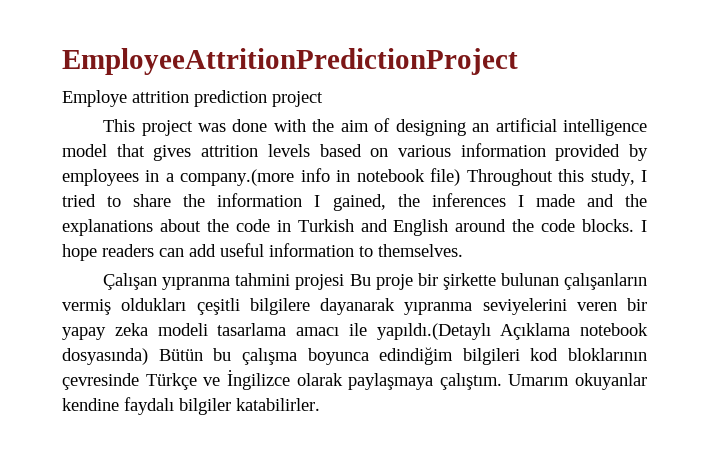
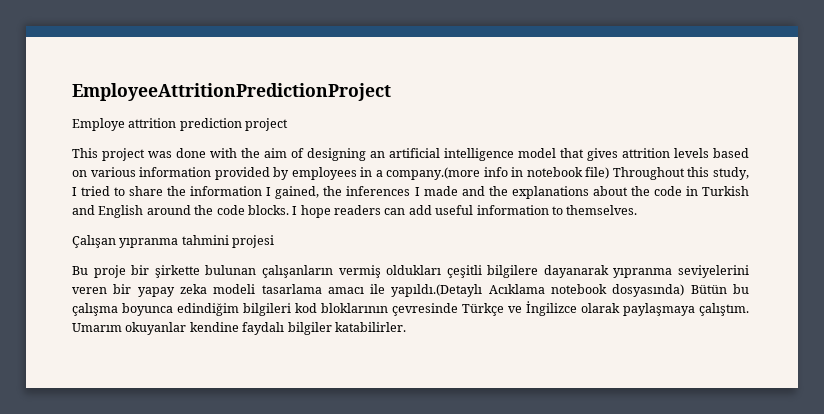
- Çalışan yıpranma tahmini projesi Bu proje bir şirkette bulunan çalışanların vermiş oldukları çeşitli bilgilere dayanarak yıpranma seviyelerini veren bir yapay zeka modeli tasarlama amacı ile yapıldı.(Detaylı Açıklama notebook dosyasında) Bütün bu çalışma boyunca edindiğim bilgileri kod bloklarının çevresinde Türkçe ve İngilizce olarak paylaşmaya çalıştım.
+ Çalışan yıpranma tahmini projesi
+ Bu proje bir şirkette bulunan çalışanların vermiş oldukları çeşitli bilgilere dayanarak yıpranma seviyelerini veren bir yapay zeka modeli tasarlama amacı ile yapıldı.(Detaylı Acıklama notebook dosyasında) Bütün bu çalışma boyunca edindiğim bilgileri kod bloklarının çevresinde Türkçe ve İngilizce olarak paylaşmaya çalıştım.

